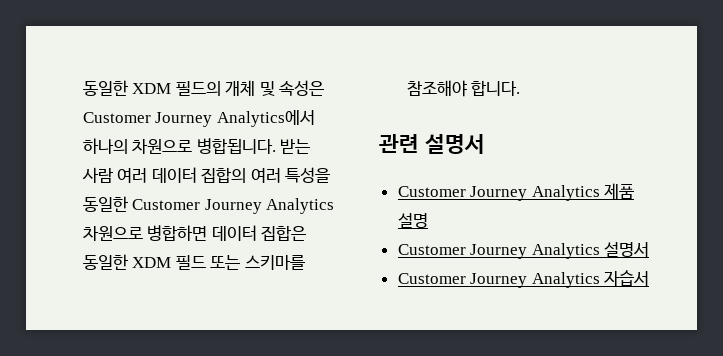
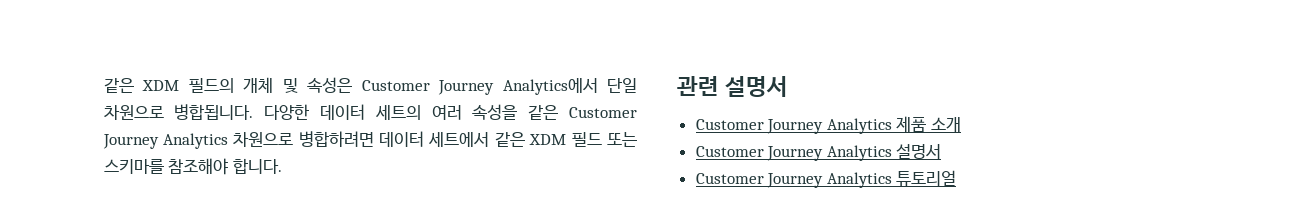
- 동일한 XDM 필드의 개체 및 속성은 Customer Journey Analytics에서 하나의 차원으로 병합됩니다.
+ 같은 XDM 필드의 개체 및 속성은 Customer Journey Analytics에서 단일 차원으로 병합됩니다.
- 받는 사람 여러 데이터 집합의 여러 특성을 동일한 Customer Journey Analytics 차원으로 병합하면 데이터 집합은 동일한 XDM 필드 또는 스키마를 참조해야 합니다.
+ 다양한 데이터 세트의 여러 속성을 같은 Customer Journey Analytics 차원으로 병합하려면 데이터 세트에서 같은 XDM 필드 또는 스키마를 참조해야 합니다.
- Customer Journey Analytics 제품 설명
+ Customer Journey Analytics 제품 소개
- Customer Journey Analytics 자습서
+ Customer Journey Analytics 튜토리얼

